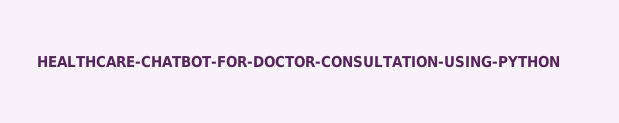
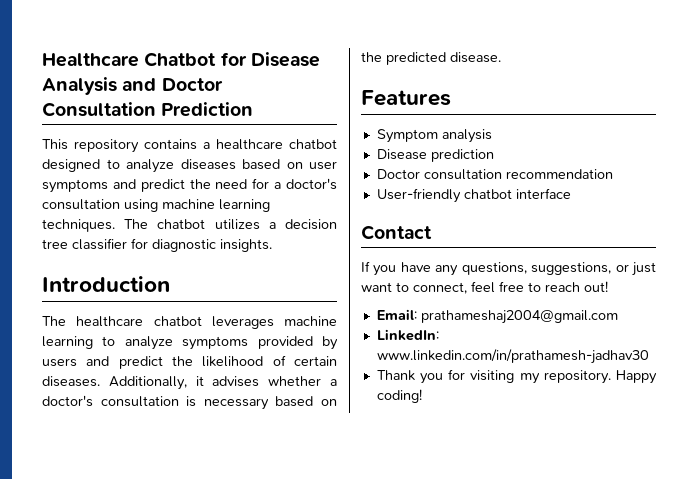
- HEALTHCARE-CHATBOT-FOR-DOCTOR-CONSULTATION-USING-PYTHON
+ Healthcare Chatbot for Disease Analysis and Doctor Consultation Prediction
+ This repository contains a healthcare chatbot designed to analyze diseases based on user symptoms and predict the need for a doctor's consultation using machine learning techniques. The chatbot utilizes a decision tree classifier for diagnostic insights.
+ Introduction
+ The healthcare chatbot leverages machine learning to analyze symptoms provided by users and predict the likelihood of certain diseases. Additionally, it advises whether a doctor's consultation is necessary based on the predicted disease.
+ Features
+ Symptom analysis
+ Disease prediction
+ Doctor consultation recommendation
+ User-friendly chatbot interface
+ Contact
+ If you have any questions, suggestions, or just want to connect, feel free to reach out!
+ Email: prathameshaj2004@gmail.com
+ LinkedIn: www.linkedin.com/in/prathamesh-jadhav30
+ Thank you for visiting my repository. Happy coding!

